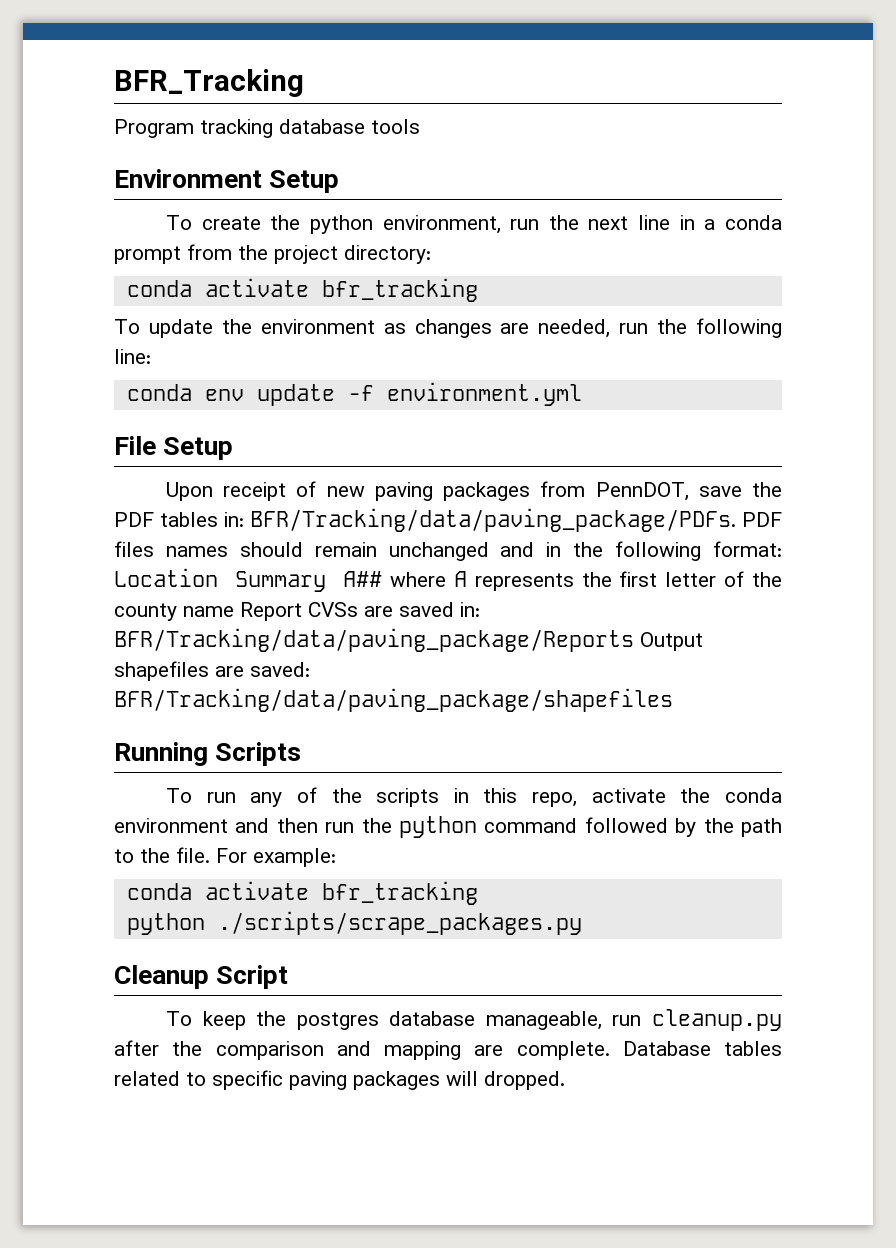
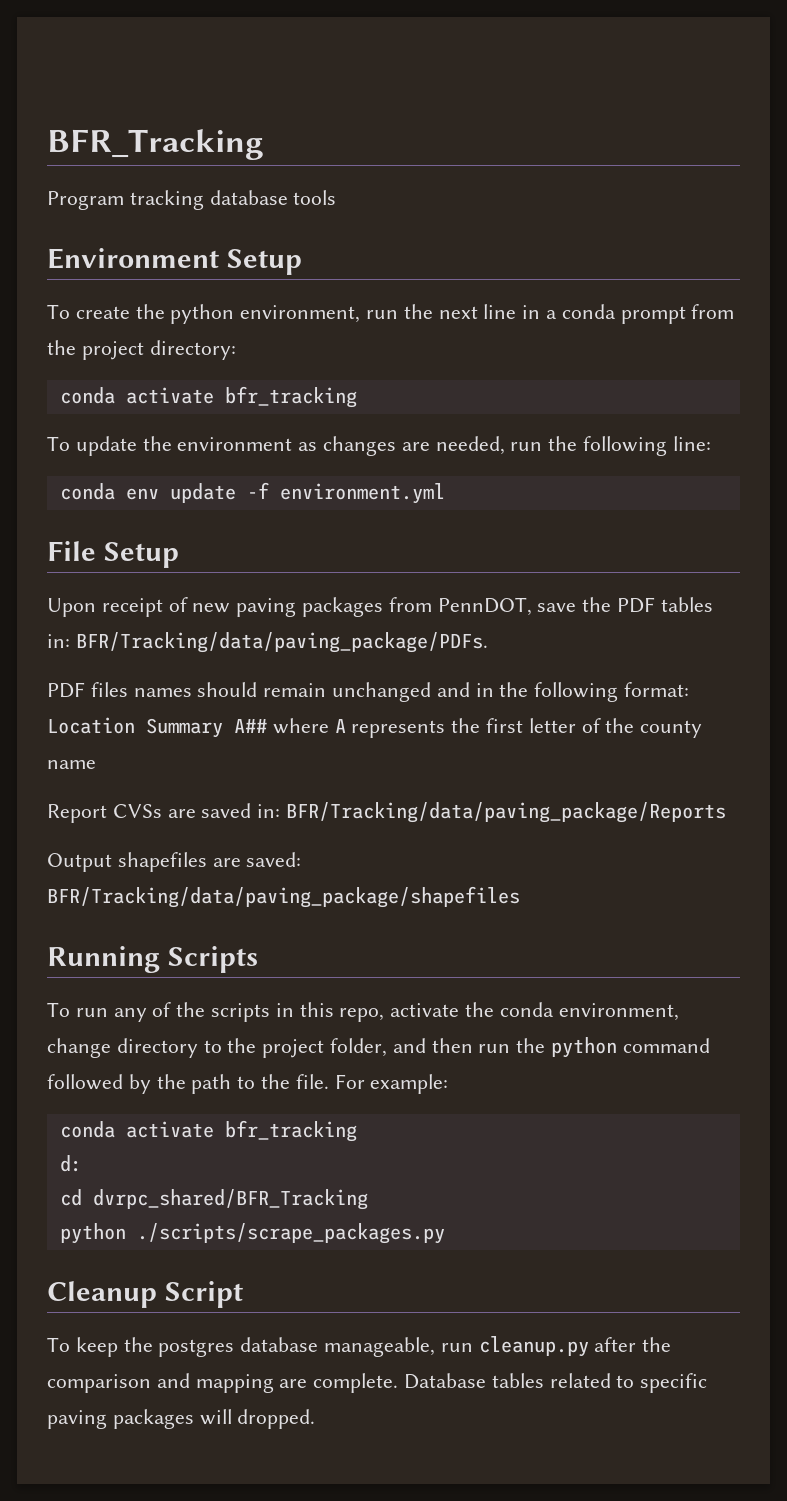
- Upon receipt of new paving packages from PennDOT, save the PDF tables in: BFR/Tracking/data/paving_package/PDFs. PDF files names should remain unchanged and in the following format: Location Summary A## where A represents the first letter of the county name Report CVSs are saved in: BFR/Tracking/data/paving_package/Reports Output shapefiles are saved: BFR/Tracking/data/paving_package/shapefiles
+ Upon receipt of new paving packages from PennDOT, save the PDF tables in: BFR/Tracking/data/paving_package/PDFs.
+ PDF files names should remain unchanged and in the following format: Location Summary A## where A represents the first letter of the county name
+ Report CVSs are saved in: BFR/Tracking/data/paving_package/Reports
+ Output shapefiles are saved: BFR/Tracking/data/paving_package/shapefiles
- To run any of the scripts in this repo, activate the conda environment and then run the python command followed by the path to the file.
+ To run any of the scripts in this repo, activate the conda environment, change directory to the project folder, and then run the python command followed by the path to the file.
+ d:
+ cd dvrpc_shared/BFR_Tracking

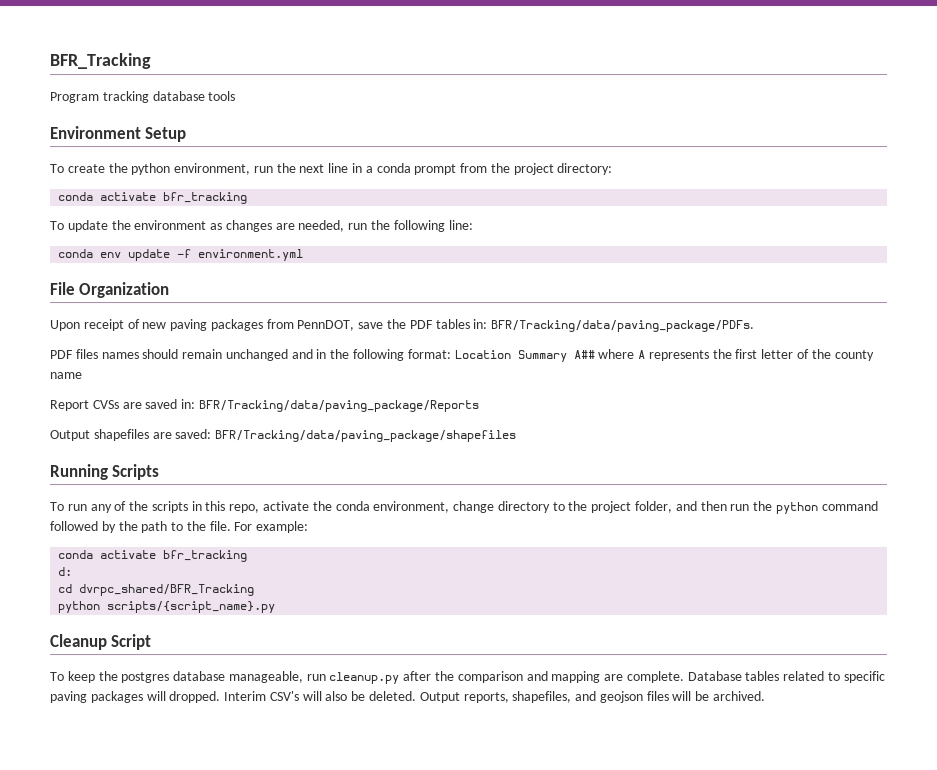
- File Setup
+ File Organization
- python ./scripts/scrape_packages.py
+ python scripts/{script_name}.py
+ Interim CSV's will also be deleted. Output reports, shapefiles, and geojson files will be archived.

